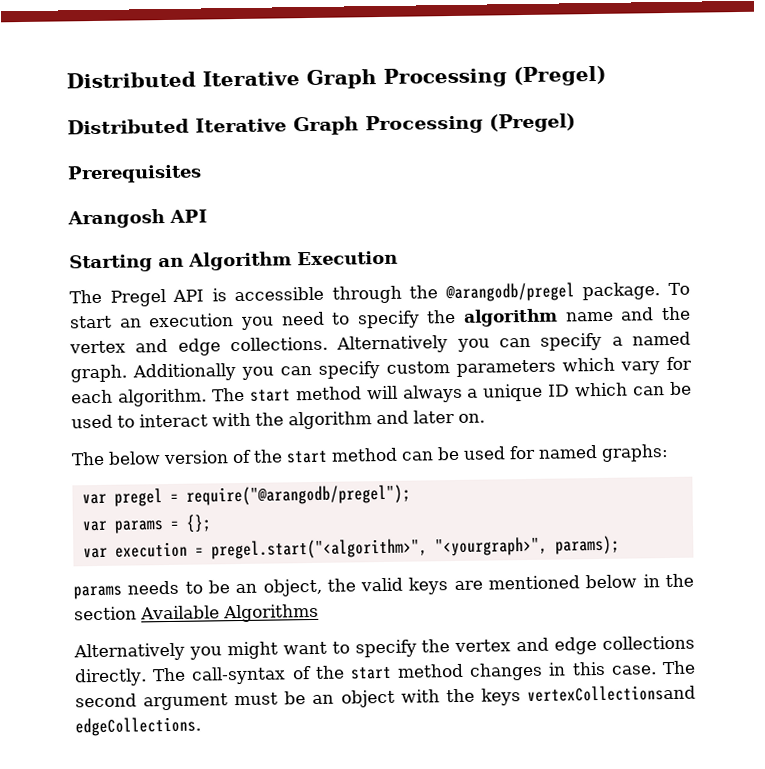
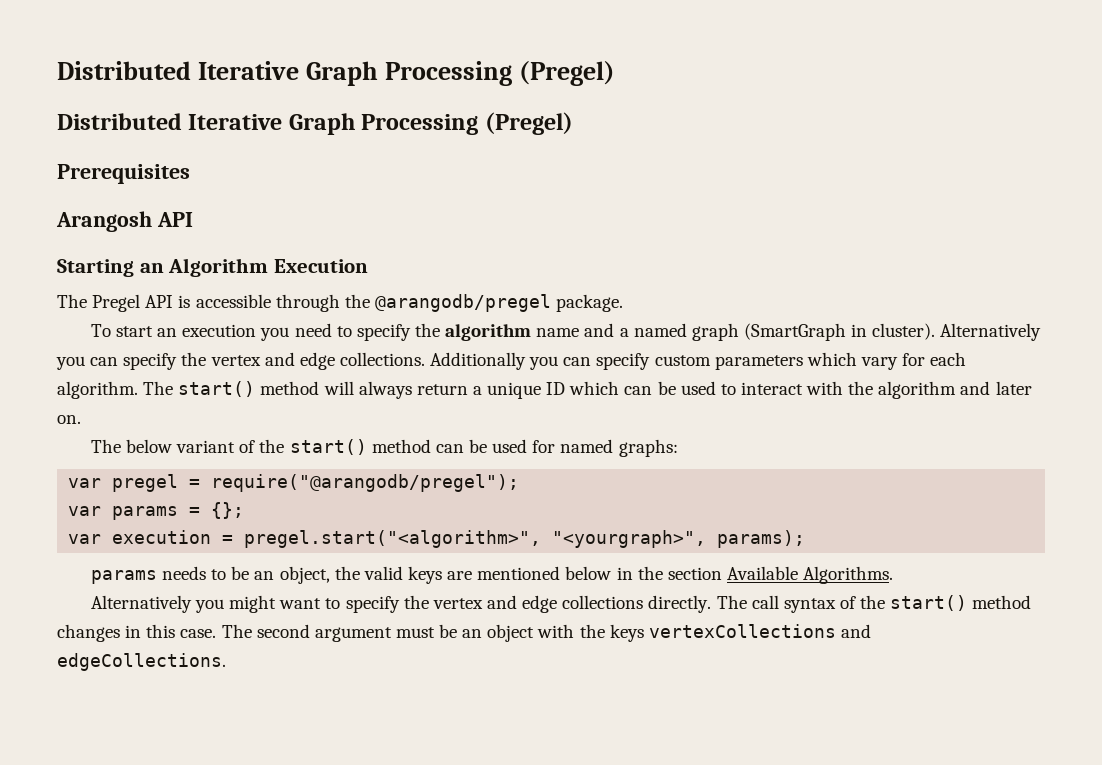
- The Pregel API is accessible through the @arangodb/pregel package. To start an execution you need to specify the algorithm name and the vertex and edge collections.
+ The Pregel API is accessible through the @arangodb/pregel package.
+ To start an execution you need to specify the algorithm name and a named graph (SmartGraph in cluster). Alternatively you can specify the vertex and edge collections.
- Alternatively you can specify a named graph.
- The start method will always a unique ID which can be used to interact with the algorithm and later on.
+ The start() method will always return a unique ID which can be used to interact with the algorithm and later on.
- The below version of the start method can be used for named graphs:
+ The below variant of the start() method can be used for named graphs:
- params needs to be an object, the valid keys are mentioned below in the section Available Algorithms
+ params needs to be an object, the valid keys are mentioned below in the section Available Algorithms.
- The call-syntax of the start method changes in this case.
+ The call syntax of the start() method changes in this case.
- The second argument must be an object with the keys vertexCollectionsand edgeCollections.
+ The second argument must be an object with the keys vertexCollections and edgeCollections.

